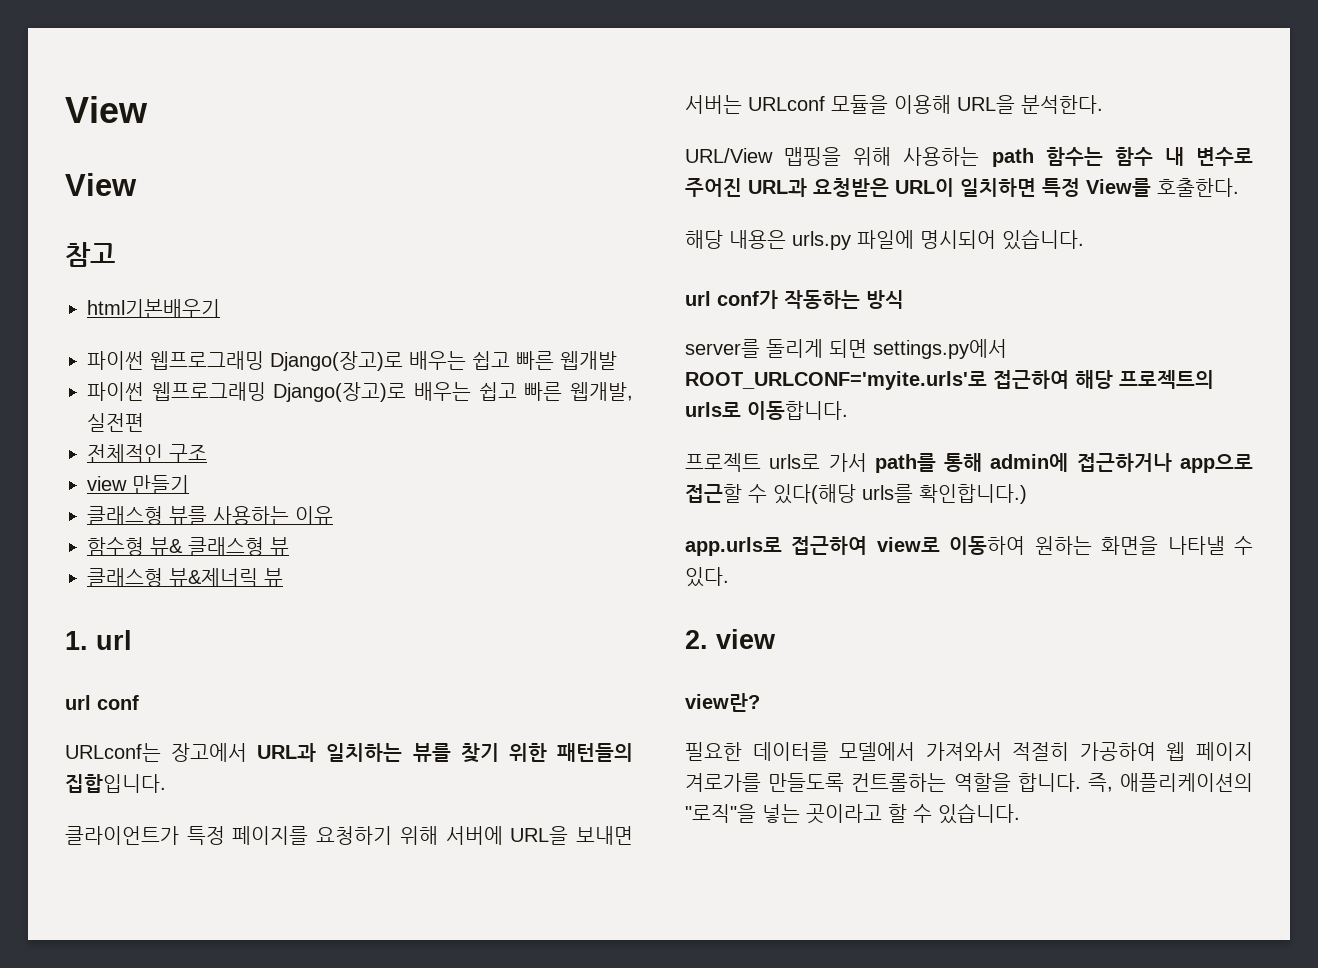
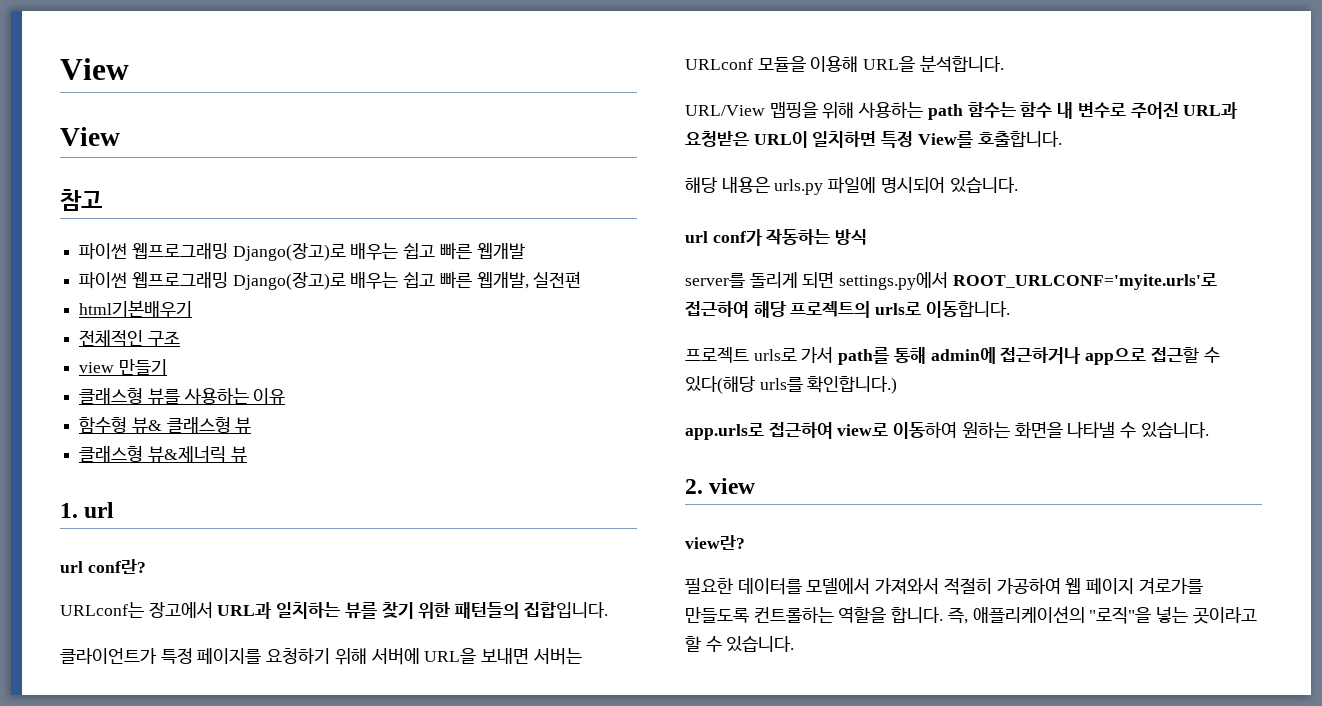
- html기본배우기
+ html기본배우기
- url conf
+ url conf란?
- 클라이언트가 특정 페이지를 요청하기 위해 서버에 URL을 보내면 서버는 URLconf 모듈을 이용해 URL을 분석한다.
+ 클라이언트가 특정 페이지를 요청하기 위해 서버에 URL을 보내면 서버는 URLconf 모듈을 이용해 URL을 분석합니다.
- URL/View 맵핑을 위해 사용하는 path 함수는 함수 내 변수로 주어진 URL과 요청받은 URL이 일치하면 특정 View를 호출한다.
+ URL/View 맵핑을 위해 사용하는 path 함수는 함수 내 변수로 주어진 URL과 요청받은 URL이 일치하면 특정 View를 호출합니다.
- app.urls로 접근하여 view로 이동하여 원하는 화면을 나타낼 수 있다.
+ app.urls로 접근하여 view로 이동하여 원하는 화면을 나타낼 수 있습니다.

